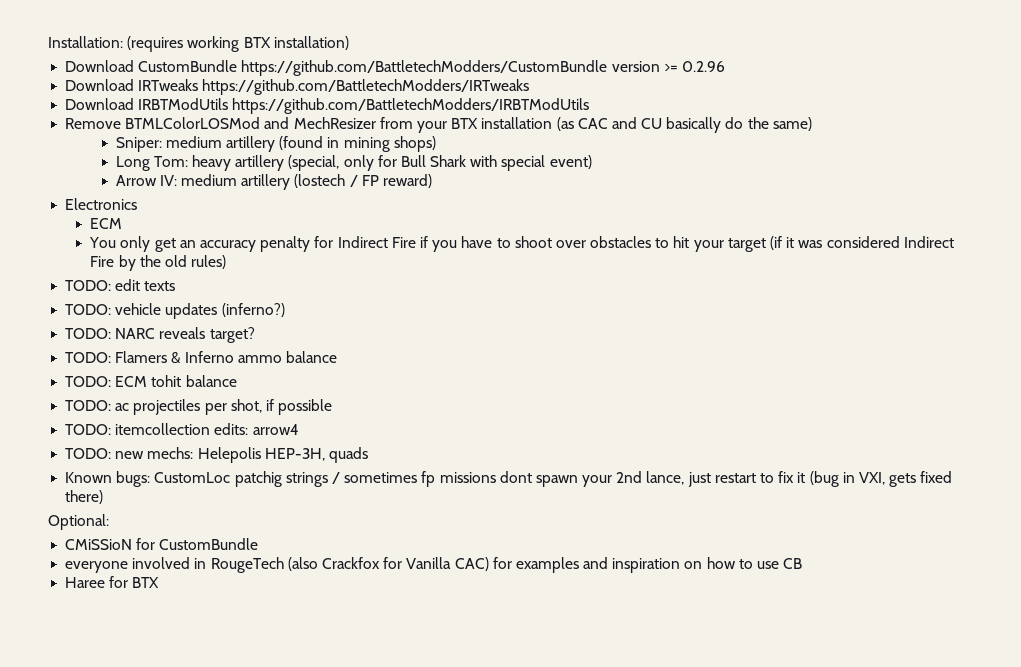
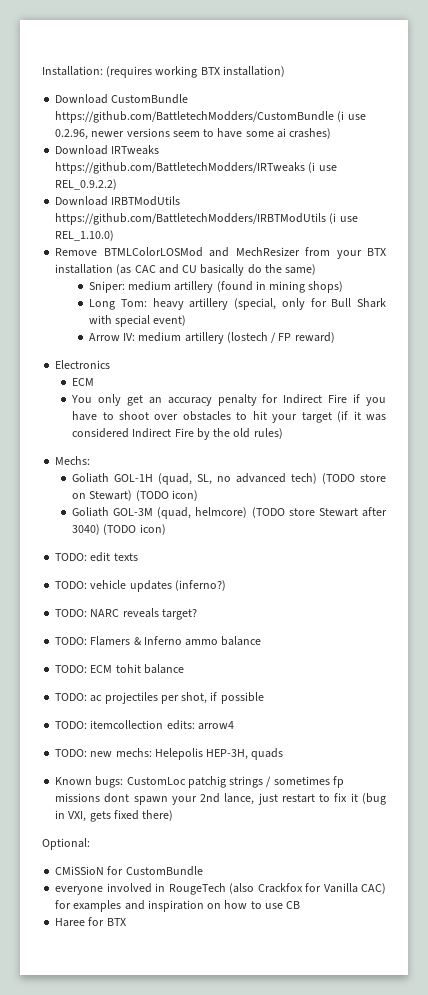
- Download CustomBundle https://github.com/BattletechModders/CustomBundle version >= 0.2.96
+ Download CustomBundle https://github.com/BattletechModders/CustomBundle (i use 0.2.96, newer versions seem to have some ai crashes)
- Download IRTweaks https://github.com/BattletechModders/IRTweaks
+ Download IRTweaks https://github.com/BattletechModders/IRTweaks (i use REL_0.9.2.2)
- Download IRBTModUtils https://github.com/BattletechModders/IRBTModUtils
+ Download IRBTModUtils https://github.com/BattletechModders/IRBTModUtils (i use REL_1.10.0)
+ Mechs:
+ Goliath GOL-1H (quad, SL, no advanced tech) (TODO store on Stewart) (TODO icon)
+ Goliath GOL-3M (quad, helmcore) (TODO store Stewart after 3040) (TODO icon)

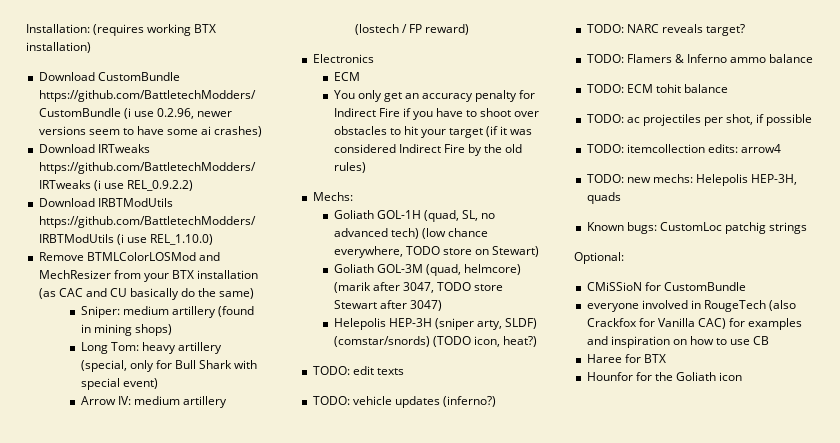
- Goliath GOL-1H (quad, SL, no advanced tech) (TODO store on Stewart) (TODO icon)
+ Goliath GOL-1H (quad, SL, no advanced tech) (low chance everywhere, TODO store on Stewart)
- Goliath GOL-3M (quad, helmcore) (TODO store Stewart after 3040) (TODO icon)
+ Goliath GOL-3M (quad, helmcore) (marik after 3047, TODO store Stewart after 3047)
+ Helepolis HEP-3H (sniper arty, SLDF) (comstar/snords) (TODO icon, heat?)
- Known bugs: CustomLoc patchig strings / sometimes fp missions dont spawn your 2nd lance, just restart to fix it (bug in VXI, gets fixed there)
+ Known bugs: CustomLoc patchig strings
+ Hounfor for the Goliath icon

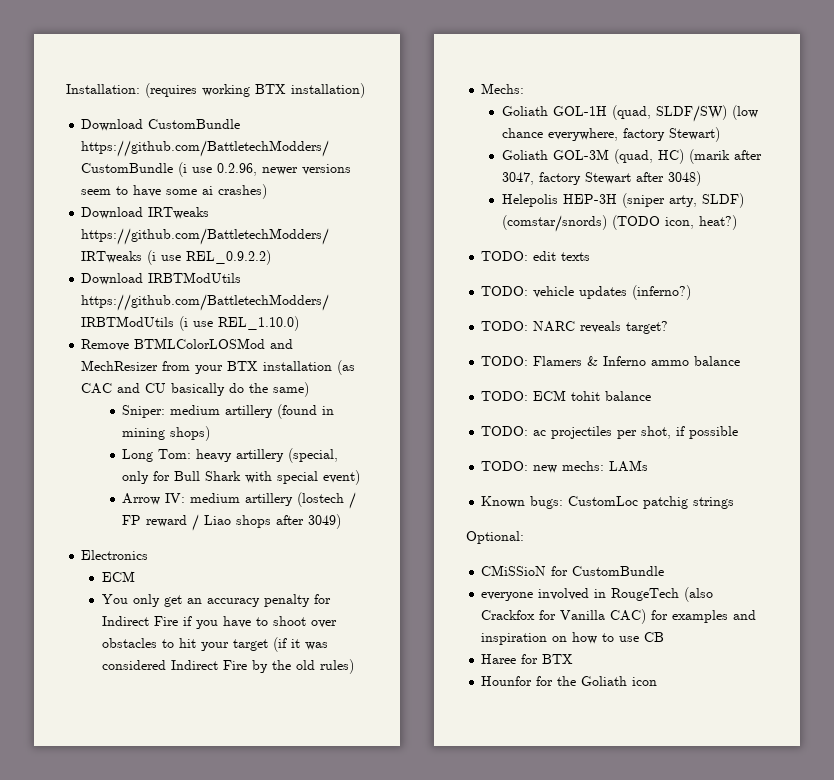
- Arrow IV: medium artillery (lostech / FP reward)
+ Arrow IV: medium artillery (lostech / FP reward / Liao shops after 3049)
- Goliath GOL-1H (quad, SL, no advanced tech) (low chance everywhere, TODO store on Stewart)
+ Goliath GOL-1H (quad, SLDF/SW) (low chance everywhere, factory Stewart)
- Goliath GOL-3M (quad, helmcore) (marik after 3047, TODO store Stewart after 3047)
+ Goliath GOL-3M (quad, HC) (marik after 3047, factory Stewart after 3048)
- TODO: itemcollection edits: arrow4
- TODO: new mechs: Helepolis HEP-3H, quads
+ TODO: new mechs: LAMs

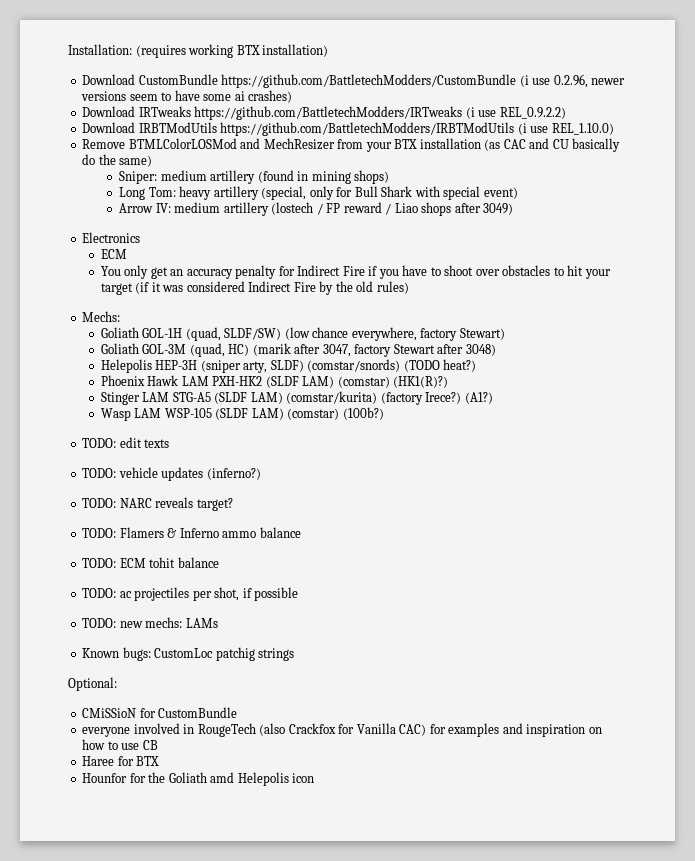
- Helepolis HEP-3H (sniper arty, SLDF) (comstar/snords) (TODO icon, heat?)
+ Helepolis HEP-3H (sniper arty, SLDF) (comstar/snords) (TODO heat?)
+ Phoenix Hawk LAM PXH-HK2 (SLDF LAM) (comstar) (HK1(R)?)
+ Stinger LAM STG-A5 (SLDF LAM) (comstar/kurita) (factory Irece?) (A1?)
+ Wasp LAM WSP-105 (SLDF LAM) (comstar) (100b?)
- Hounfor for the Goliath icon
+ Hounfor for the Goliath amd Helepolis icon

